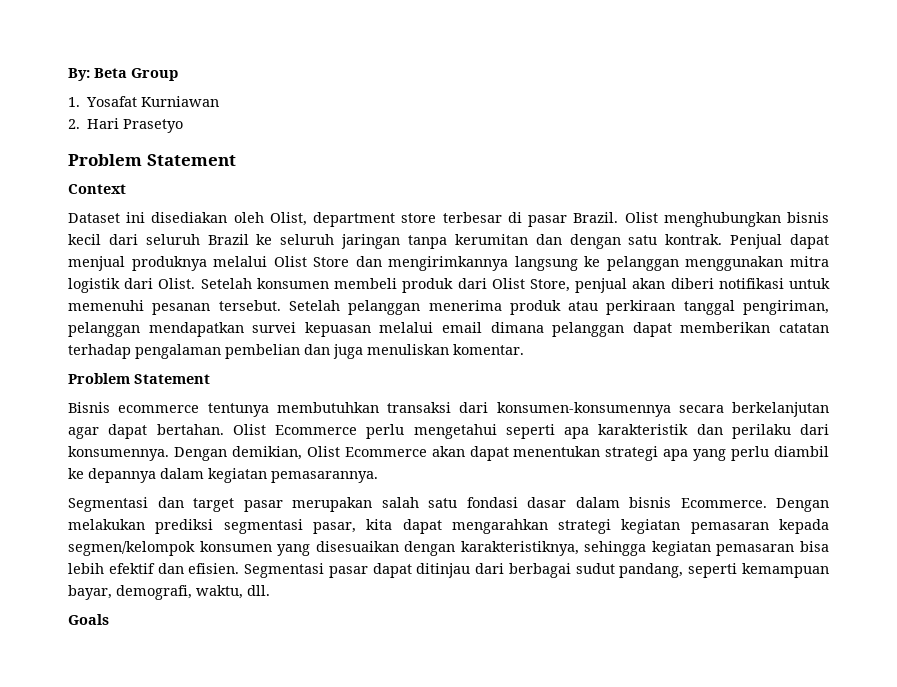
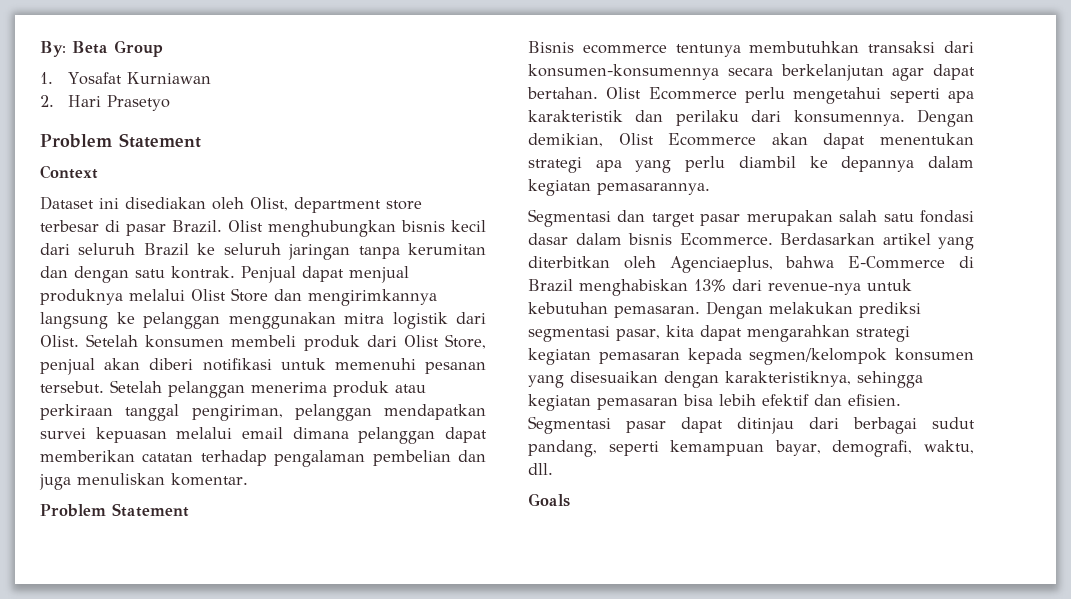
+ Berdasarkan artikel yang diterbitkan oleh Agenciaeplus, bahwa E-Commerce di Brazil menghabiskan 13% dari revenue-nya untuk kebutuhan pemasaran.

